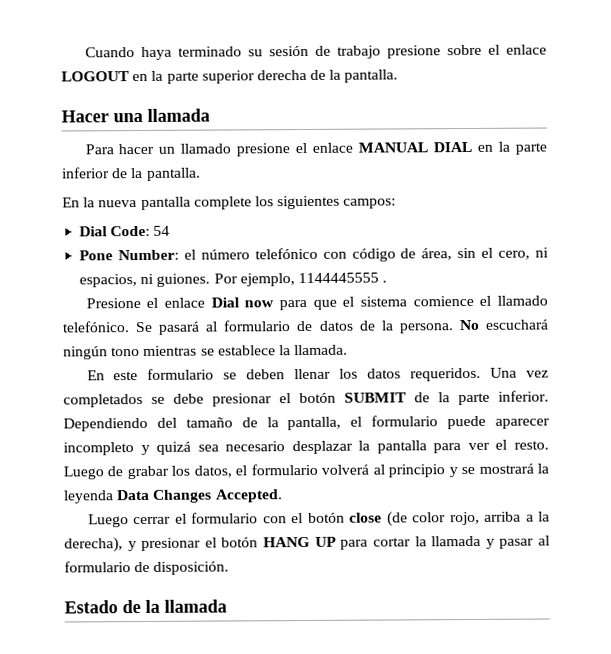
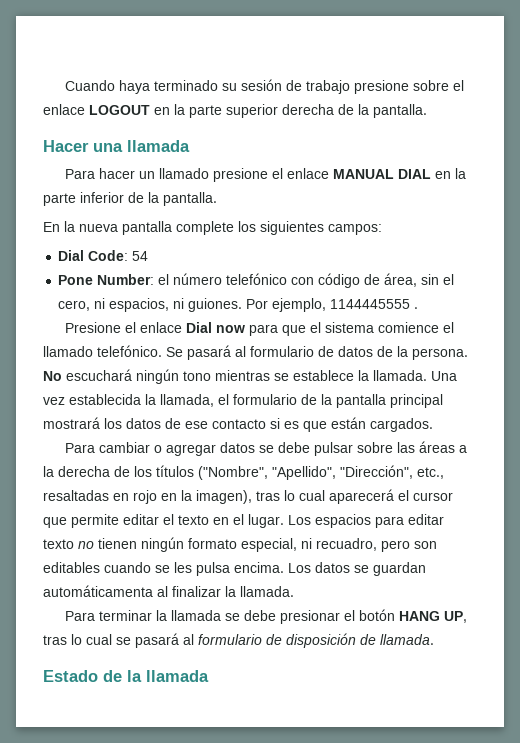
- No escuchará ningún tono mientras se establece la llamada.
- En este formulario se deben llenar los datos requeridos. Una vez completados se debe presionar el botón SUBMIT de la parte inferior. Dependiendo del tamaño de la pantalla, el formulario puede aparecer incompleto y quizá sea necesario desplazar la pantalla para ver el resto. Luego de grabar los datos, el formulario volverá al principio y se mostrará la leyenda Data Changes Accepted.
- Luego cerrar el formulario con el botón close (de color rojo, arriba a la derecha), y presionar el botón HANG UP para cortar la llamada y pasar al formulario de disposición.
+ No escuchará ningún tono mientras se establece la llamada. Una vez establecida la llamada, el formulario de la pantalla principal mostrará los datos de ese contacto si es que están cargados.
+ Para cambiar o agregar datos se debe pulsar sobre las áreas a la derecha de los títulos ("Nombre", "Apellido", "Dirección", etc., resaltadas en rojo en la imagen), tras lo cual aparecerá el cursor que permite editar el texto en el lugar. Los espacios para editar texto no tienen ningún formato especial, ni recuadro, pero son editables cuando se les pulsa encima. Los datos se guardan automáticamenta al finalizar la llamada.
+ Para terminar la llamada se debe presionar el botón HANG UP, tras lo cual se pasará al formulario de disposición de llamada.

